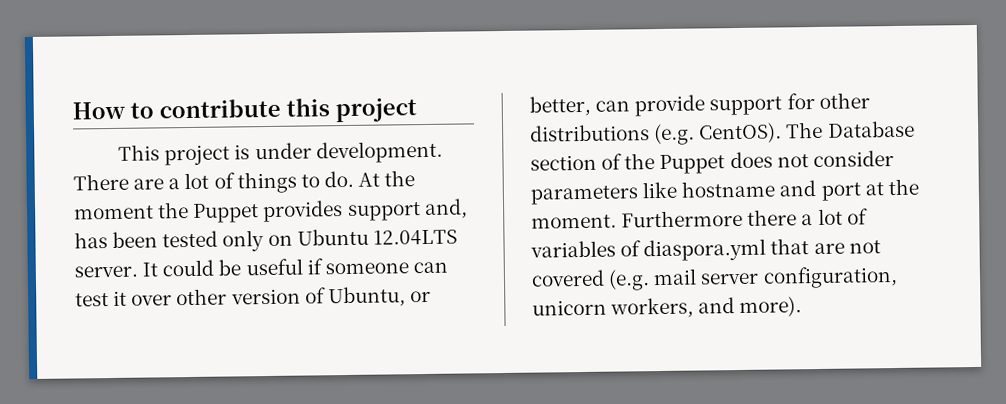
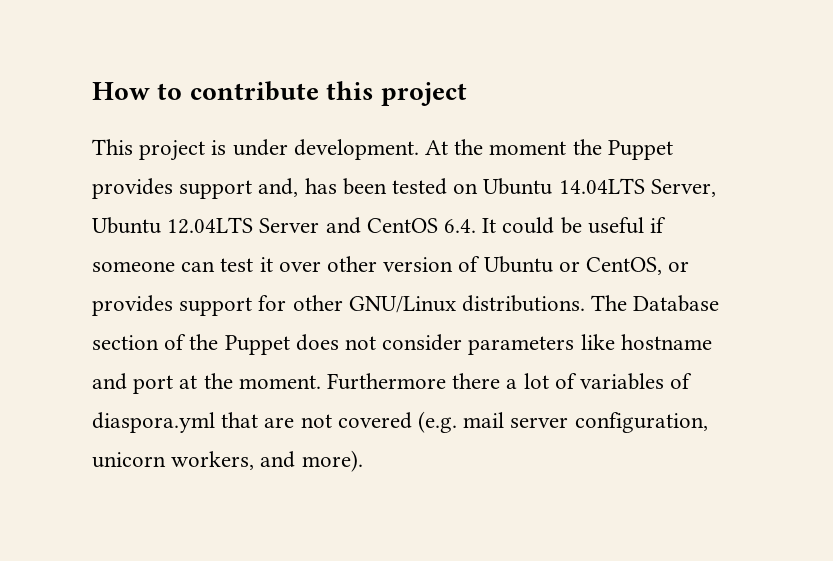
- There are a lot of things to do.
- At the moment the Puppet provides support and, has been tested only on Ubuntu 12.04LTS server. It could be useful if someone can test it over other version of Ubuntu, or better, can provide support for other distributions (e.g. CentOS).
+ At the moment the Puppet provides support and, has been tested on Ubuntu 14.04LTS Server, Ubuntu 12.04LTS Server and CentOS 6.4. It could be useful if someone can test it over other version of Ubuntu or CentOS, or provides support for other GNU/Linux distributions.

